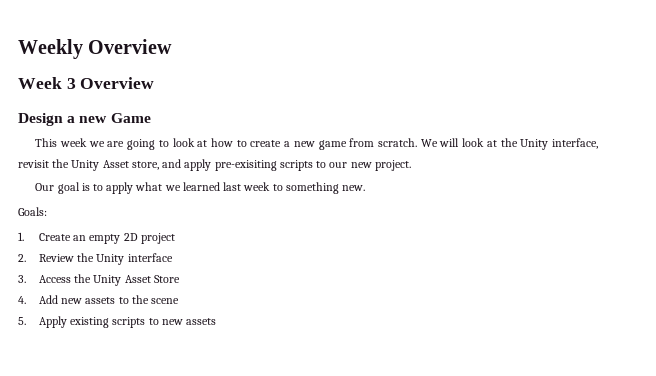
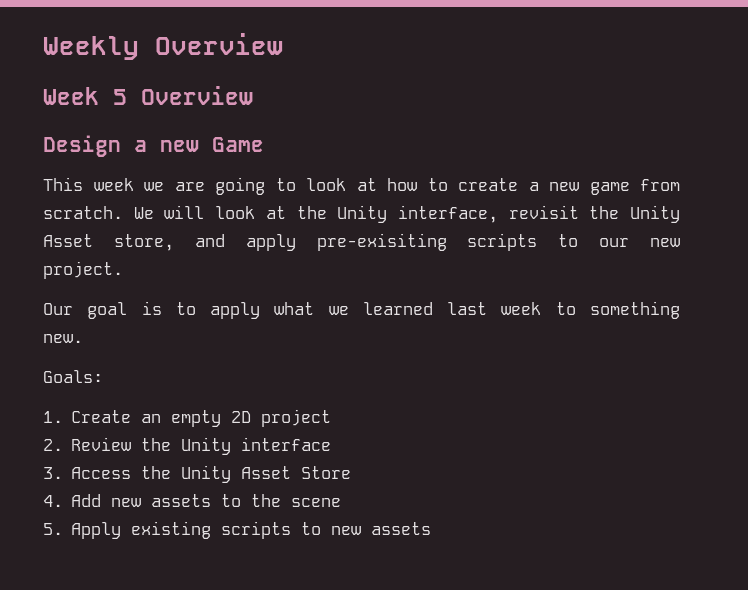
- Week 3 Overview
+ Week 5 Overview

